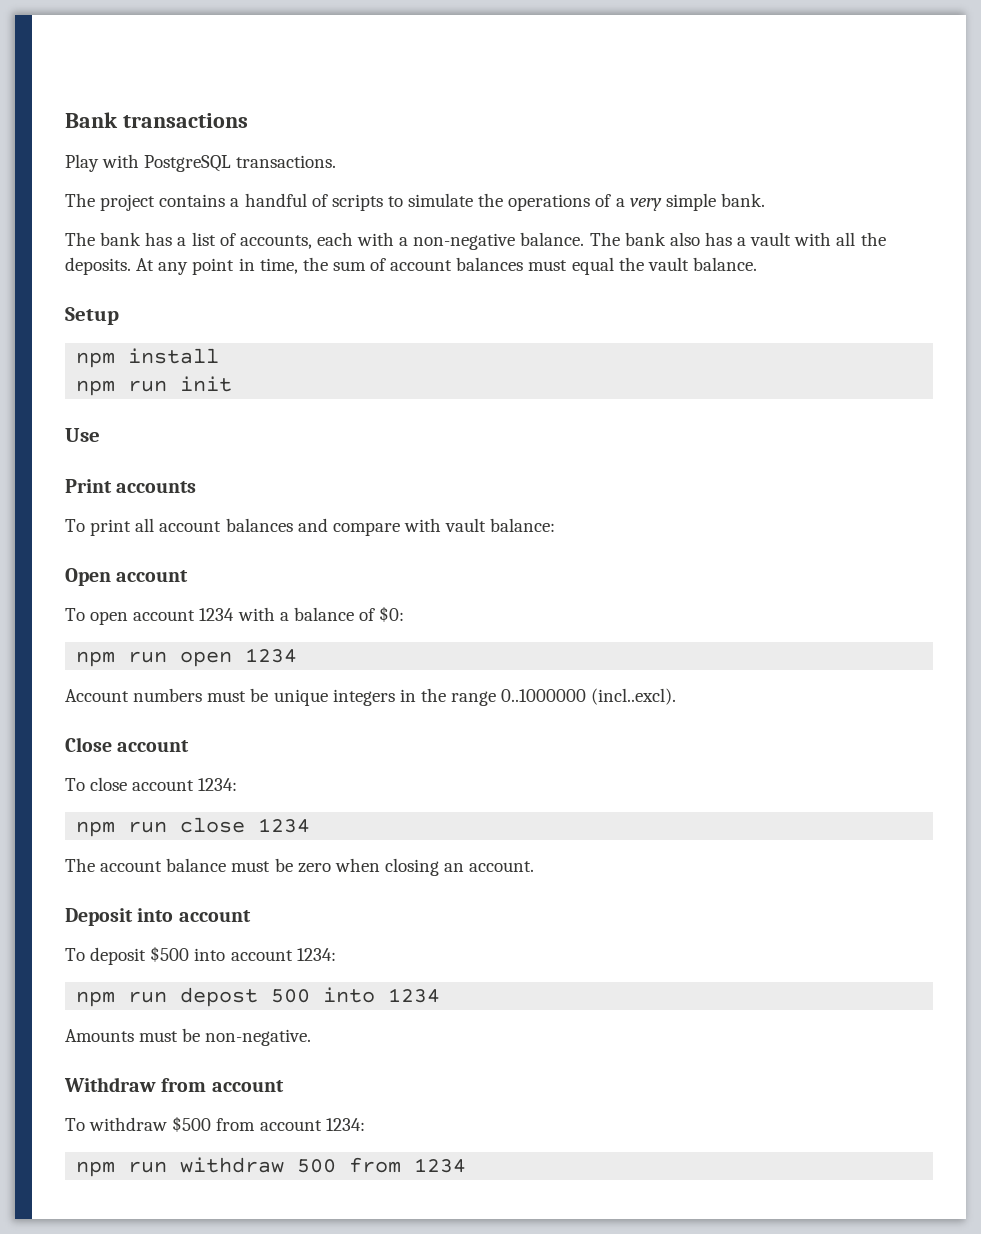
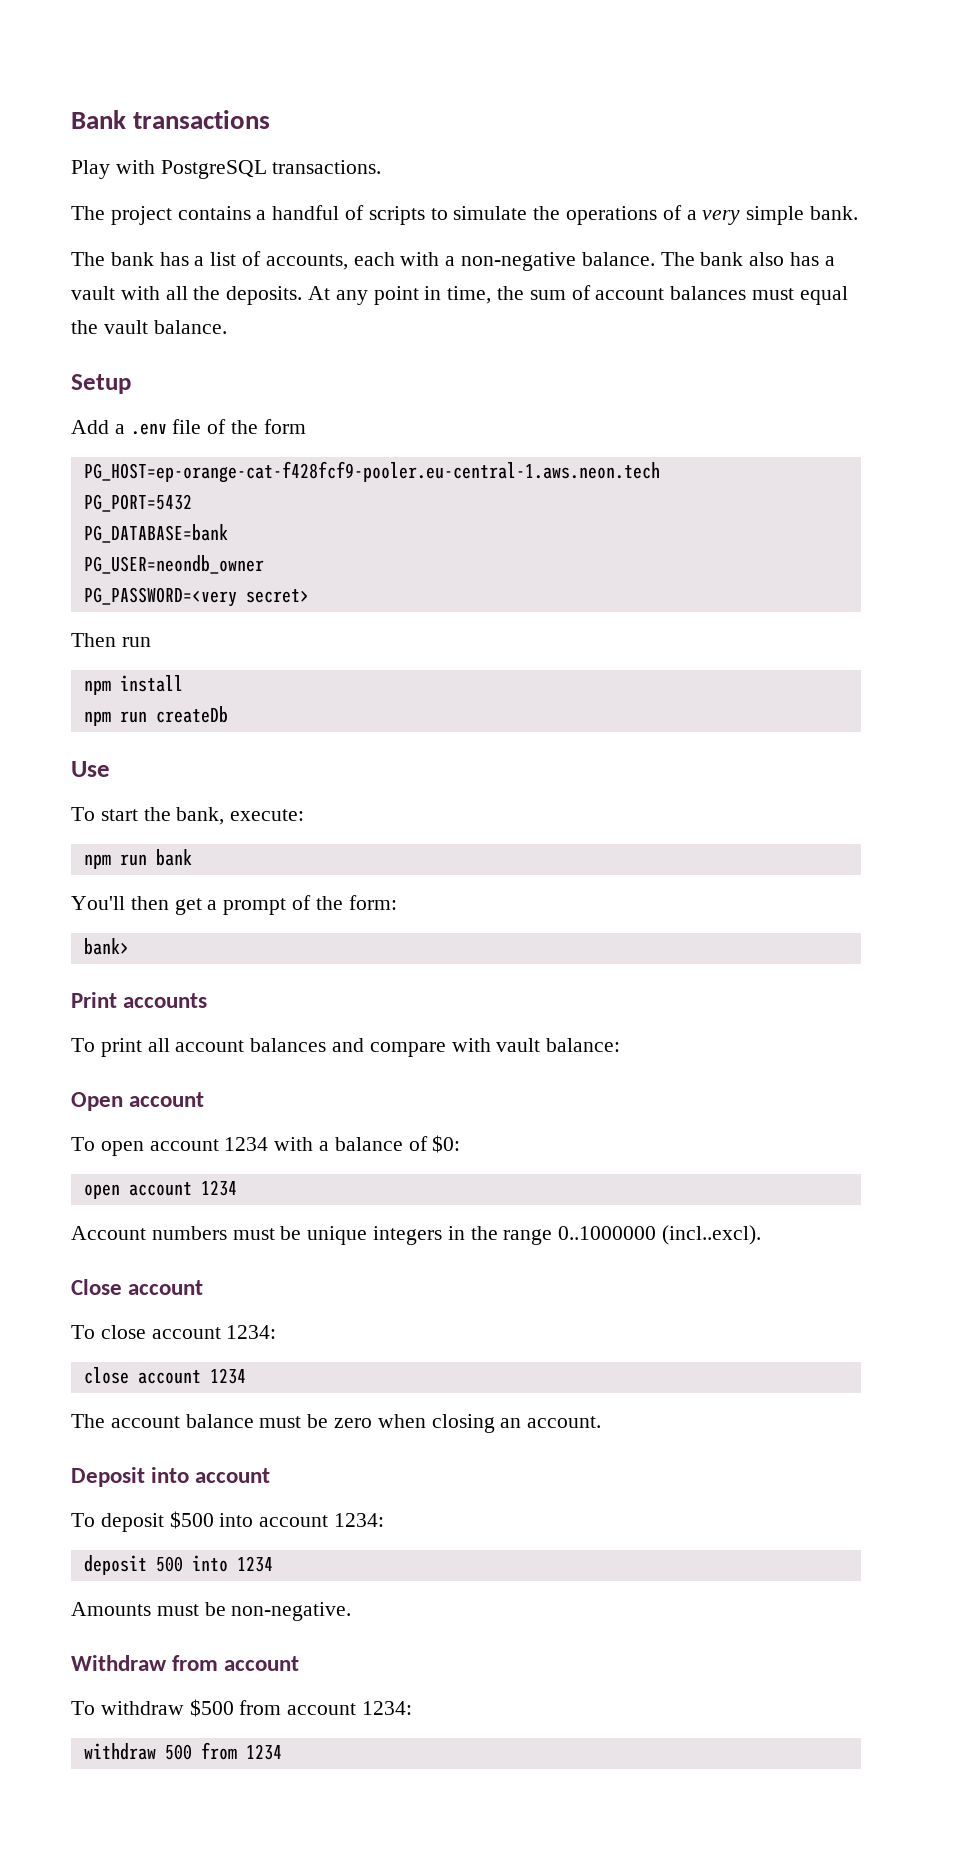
+ Add a .env file of the form
+ PG_HOST=ep-orange-cat-f428fcf9-pooler.eu-central-1.aws.neon.tech
+ PG_PORT=5432
+ PG_DATABASE=bank
+ PG_USER=neondb_owner
+ PG_PASSWORD=<very secret>
+ Then run
- npm run init
+ npm run createDb
+ To start the bank, execute:
+ npm run bank
+ You'll then get a prompt of the form:
+ bank>
  To open account 1234 with a balance of $0:
- npm run open 1234
+ open account 1234
- npm run close 1234
+ close account 1234
- npm run depost 500 into 1234
+ deposit 500 into 1234
- npm run withdraw 500 from 1234
+ withdraw 500 from 1234

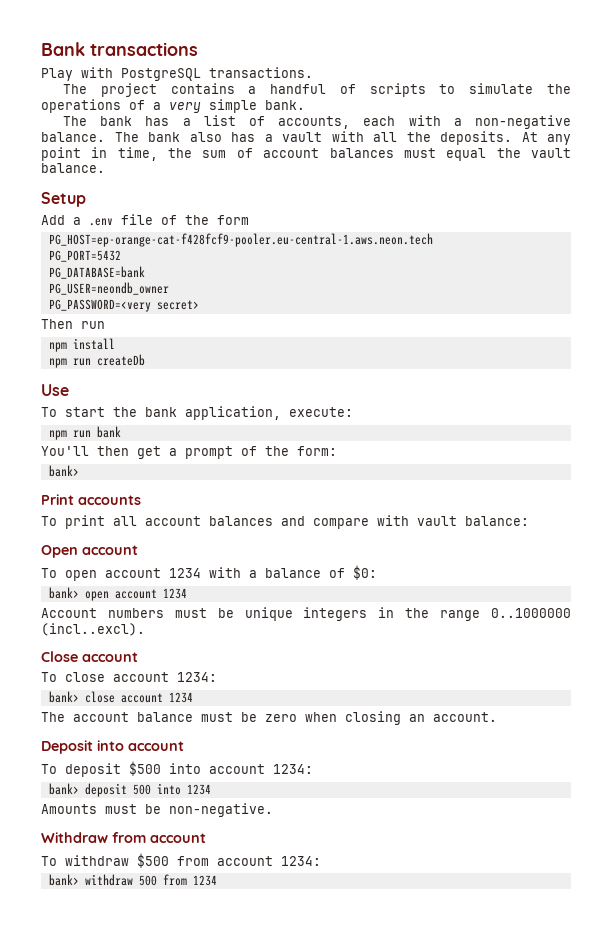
- To start the bank, execute:
+ To start the bank application, execute:
  To open account 1234 with a balance of $0:
- open account 1234
+ bank> open account 1234
- close account 1234
+ bank> close account 1234
- deposit 500 into 1234
+ bank> deposit 500 into 1234
- withdraw 500 from 1234
+ bank> withdraw 500 from 1234

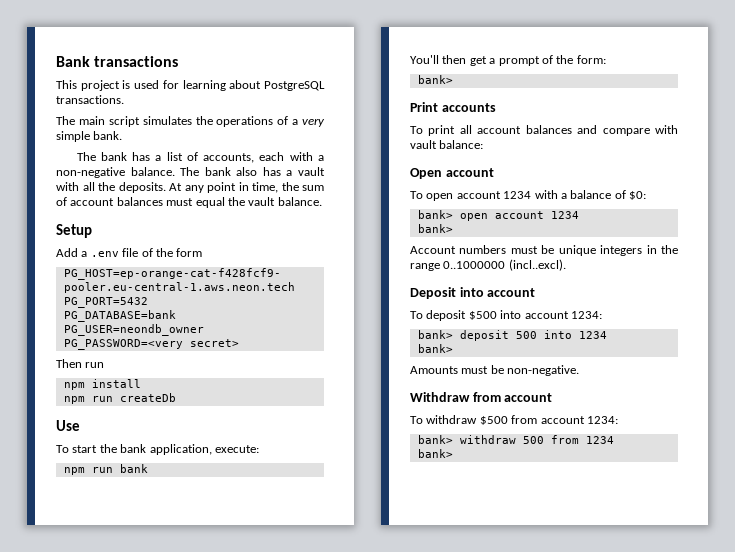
- Play with PostgreSQL transactions.
- The project contains a handful of scripts to simulate the operations of a very simple bank.
+ This project is used for learning about PostgreSQL transactions.
+ The main script simulates the operations of a very simple bank.
  bank> open account 1234
+ bank>
- Close account
- To close account 1234:
- bank> close account 1234
- The account balance must be zero when closing an account.
  bank> deposit 500 into 1234
+ bank>
  bank> withdraw 500 from 1234
+ bank>

